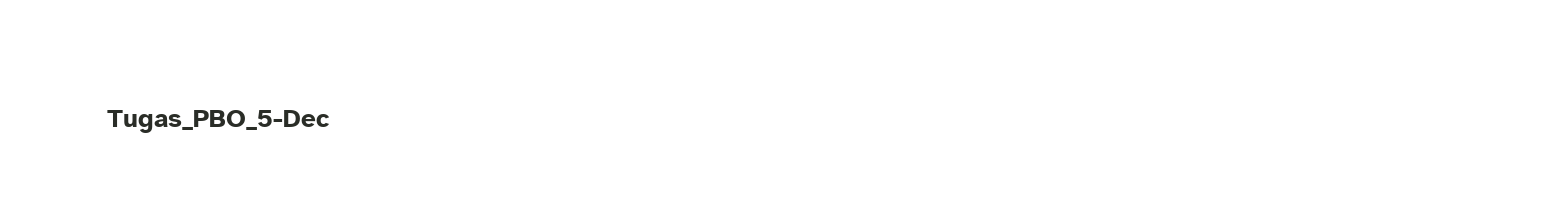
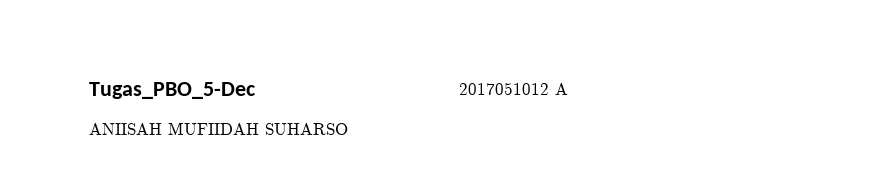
+ ANIISAH MUFIIDAH SUHARSO 2017051012 A

